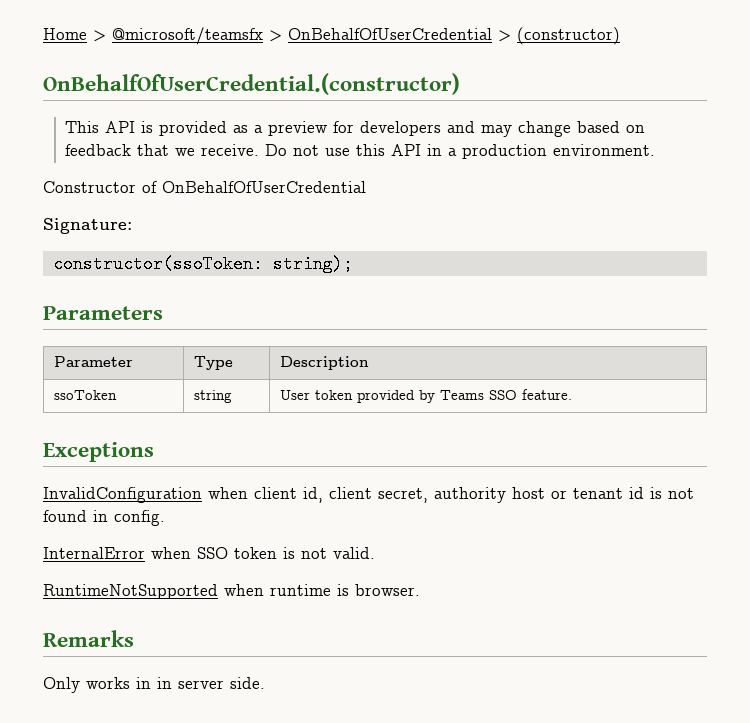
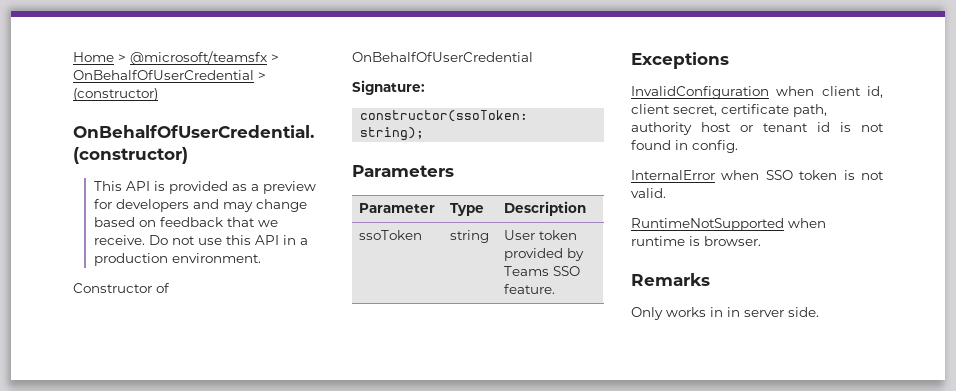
- InvalidConfiguration when client id, client secret, authority host or tenant id is not found in config.
+ InvalidConfiguration when client id, client secret, certificate path, authority host or tenant id is not found in config.

